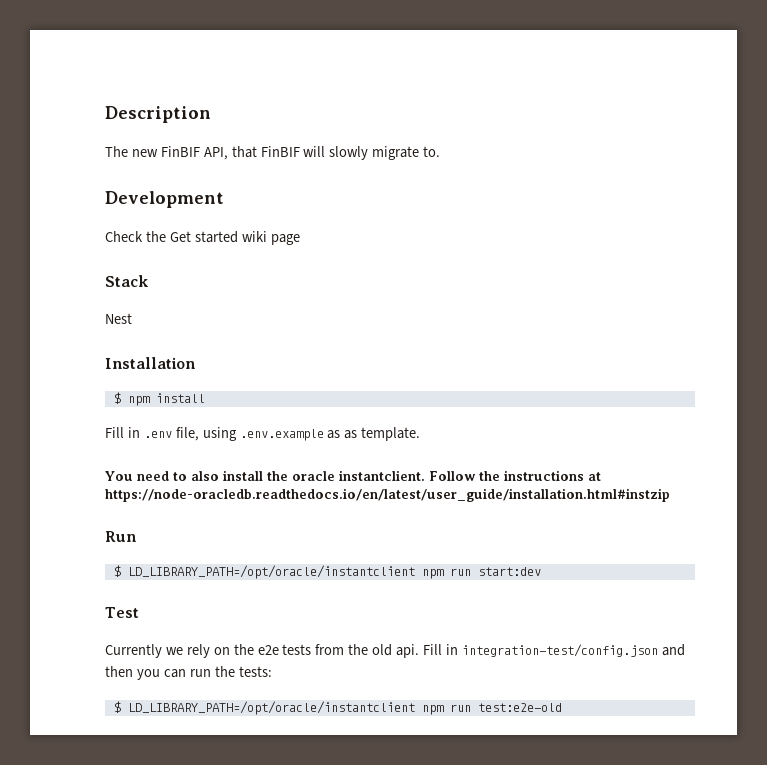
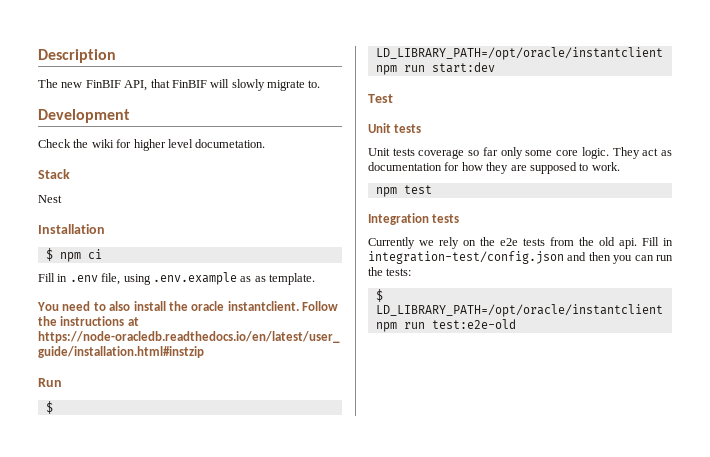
- Check the Get started wiki page
+ Check the wiki for higher level documetation.
- $ npm install
+ $ npm ci
  Test
+ Unit tests
+ Unit tests coverage so far only some core logic. They act as documentation for how they are supposed to work.
+ npm test
+ Integration tests

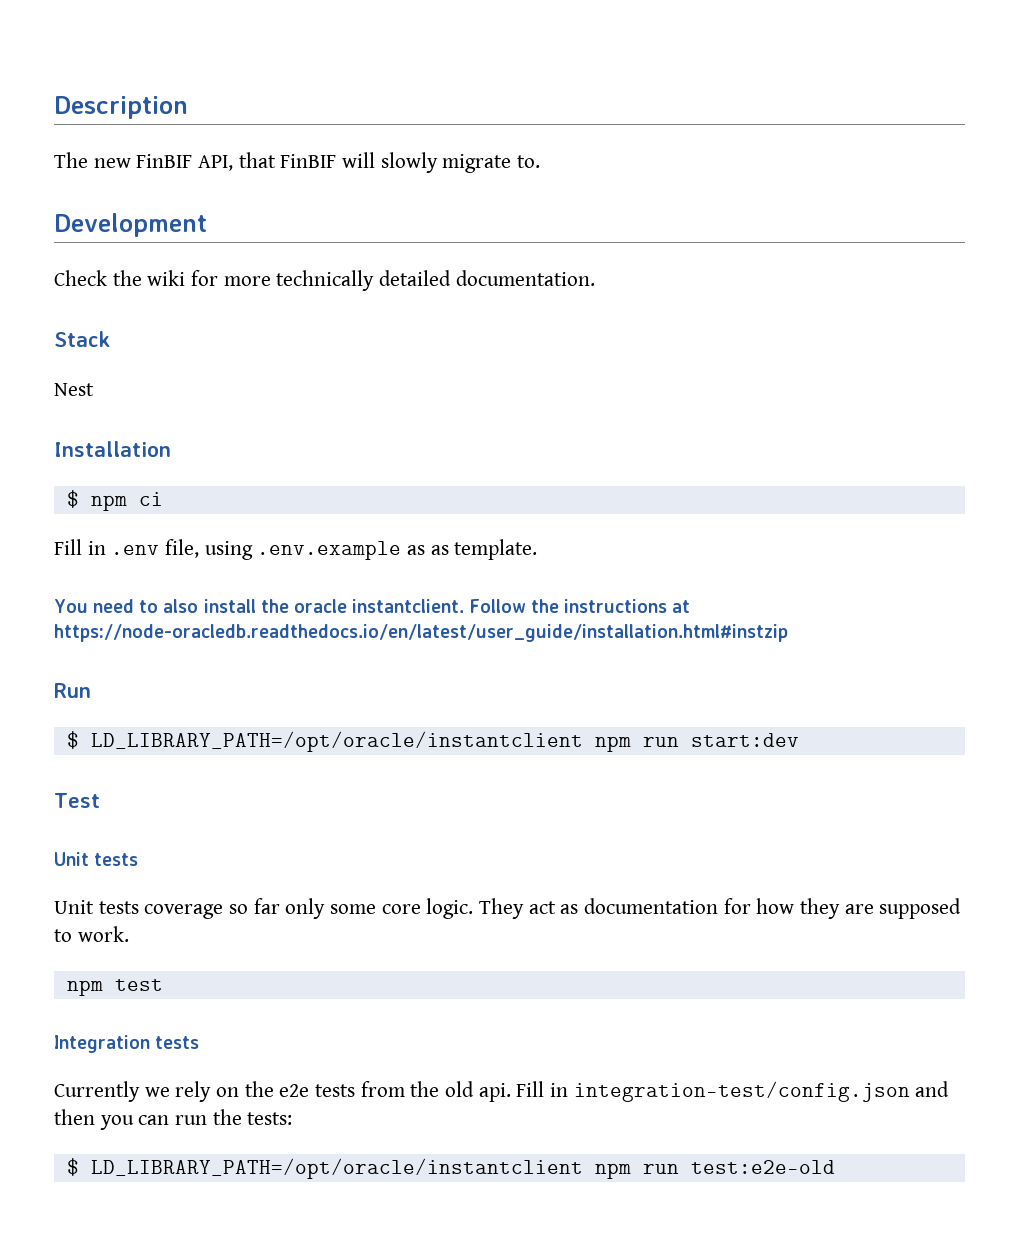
- Check the wiki for higher level documetation.
+ Check the wiki for more technically detailed documentation.

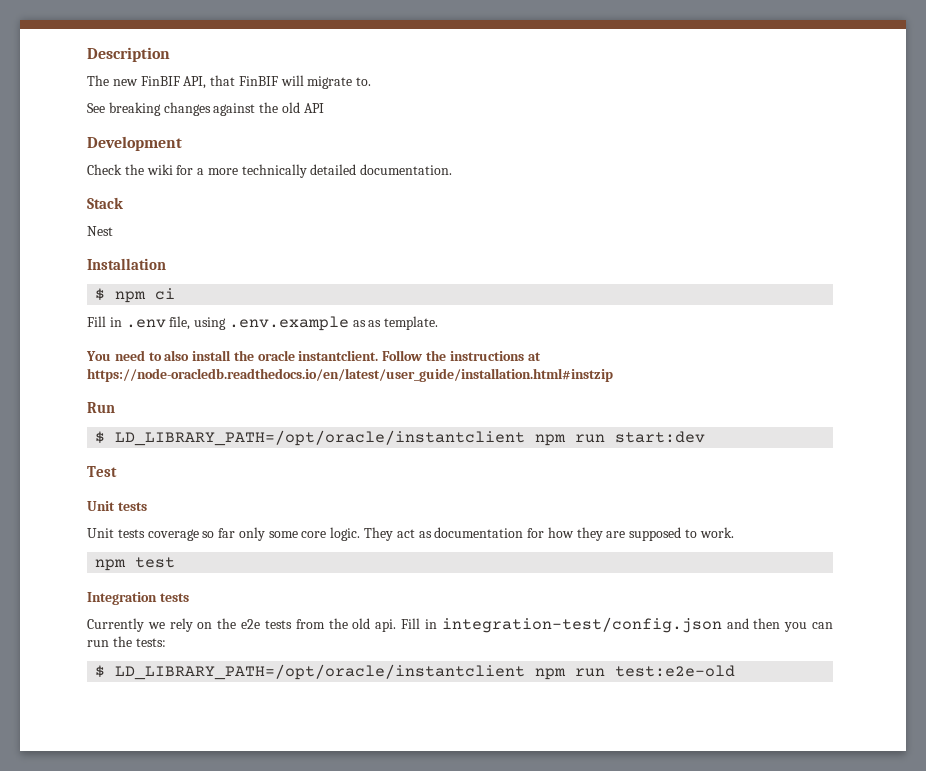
- The new FinBIF API, that FinBIF will slowly migrate to.
+ The new FinBIF API, that FinBIF will migrate to.
+ See breaking changes against the old API
- Check the wiki for more technically detailed documentation.
+ Check the wiki for a more technically detailed documentation.

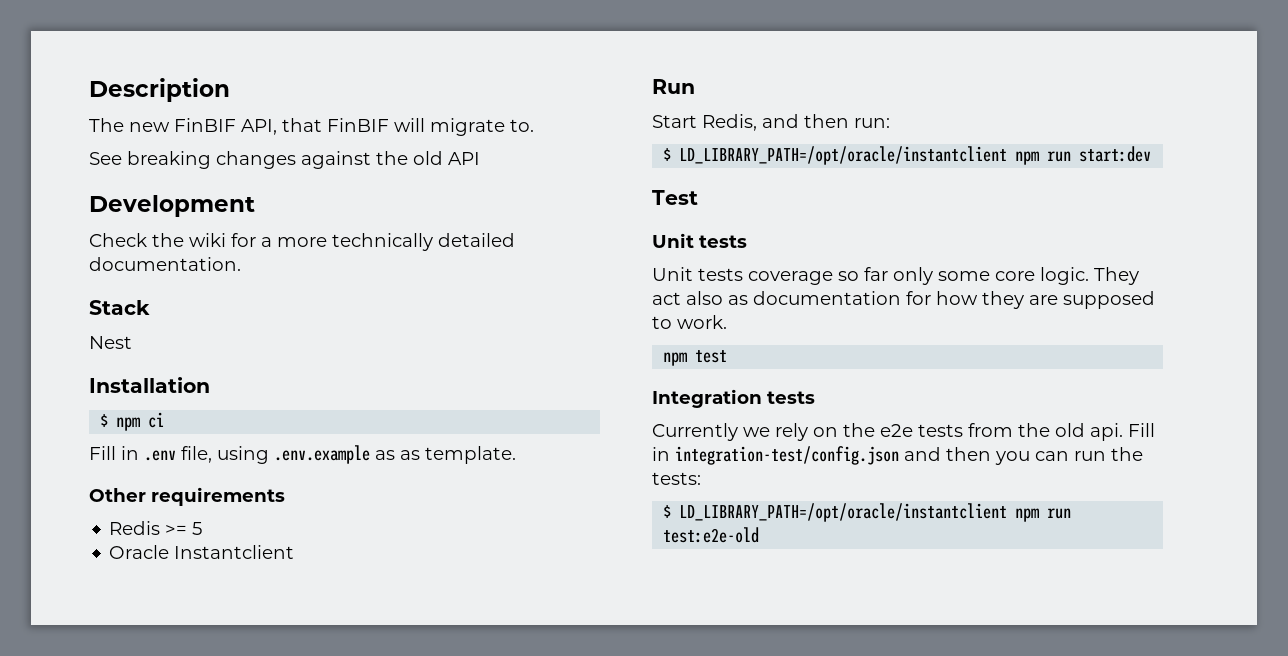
- You need to also install the oracle instantclient. Follow the instructions at https://node-oracledb.readthedocs.io/en/latest/user_guide/installation.html#instzip
+ Other requirements
+ Redis >= 5
+ Oracle Instantclient
  Run
+ Start Redis, and then run:
- They act as documentation for how they are supposed to work.
+ They act also as documentation for how they are supposed to work.

